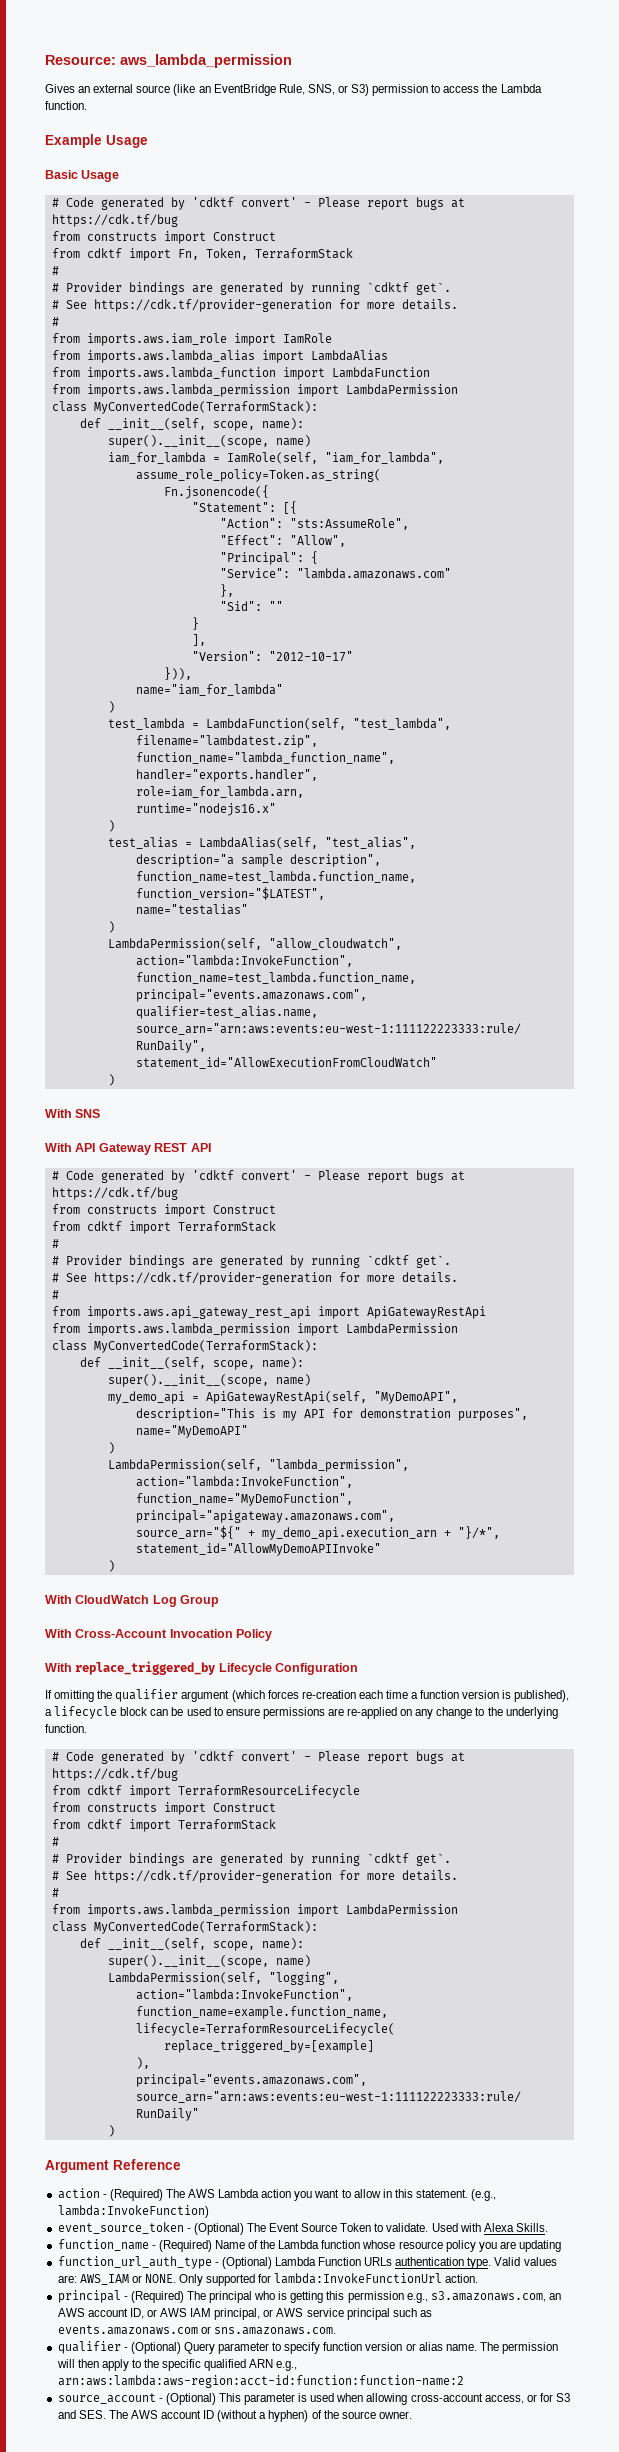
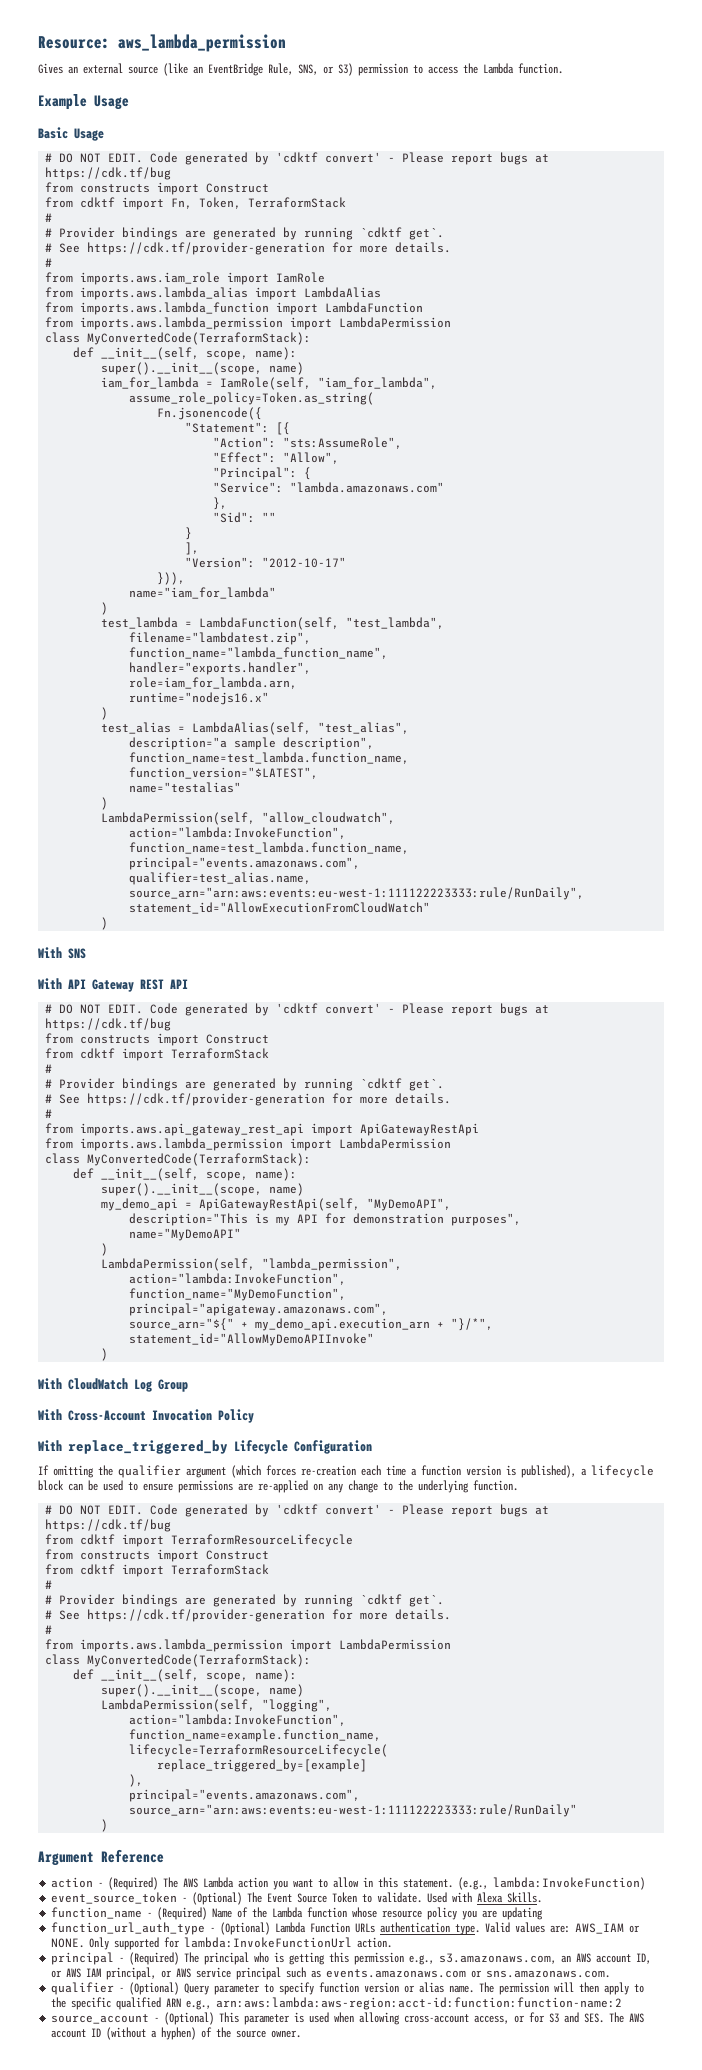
  Basic Usage
- # Code generated by 'cdktf convert' - Please report bugs at https://cdk.tf/bug
+ # DO NOT EDIT. Code generated by 'cdktf convert' - Please report bugs at https://cdk.tf/bug
  With API Gateway REST API
- # Code generated by 'cdktf convert' - Please report bugs at https://cdk.tf/bug
+ # DO NOT EDIT. Code generated by 'cdktf convert' - Please report bugs at https://cdk.tf/bug
  If omitting the qualifier argument (which forces re-creation each time a function version is published), a lifecycle block can be used to ensure permissions are re-applied on any change to the underlying function.
- # Code generated by 'cdktf convert' - Please report bugs at https://cdk.tf/bug
+ # DO NOT EDIT. Code generated by 'cdktf convert' - Please report bugs at https://cdk.tf/bug

